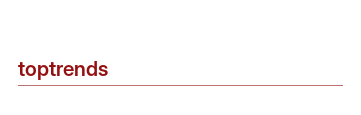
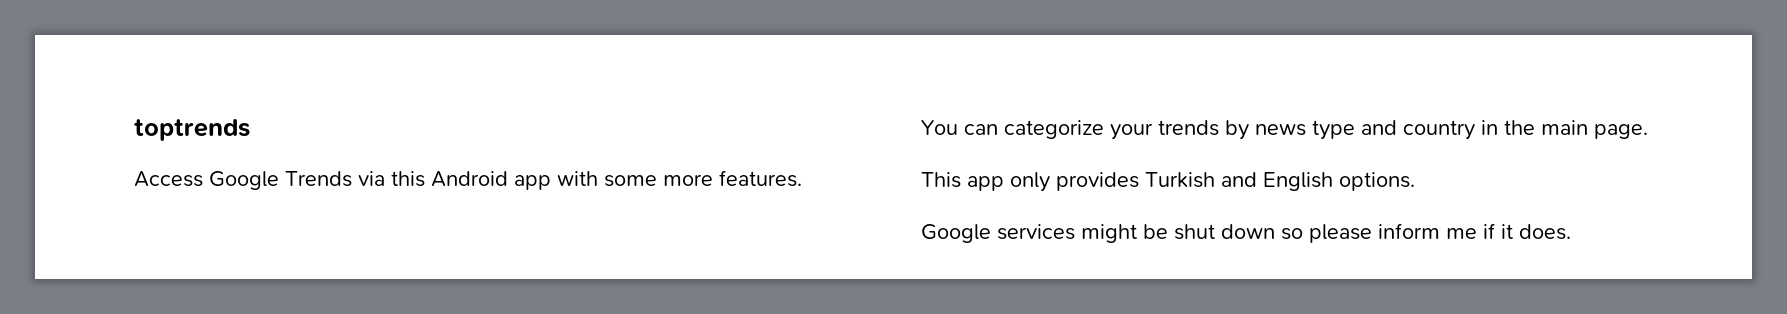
+ Access Google Trends via this Android app with some more features.
+ You can categorize your trends by news type and country in the main page.
+ This app only provides Turkish and English options.
+ Google services might be shut down so please inform me if it does.

